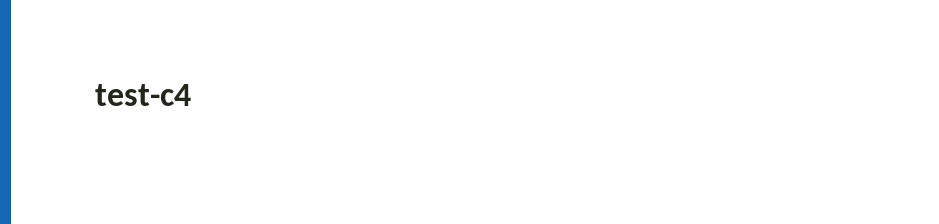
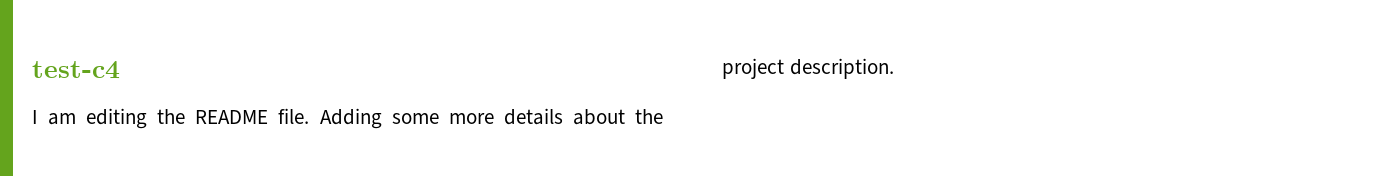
+ I am editing the README file. Adding some more details about the project description.

